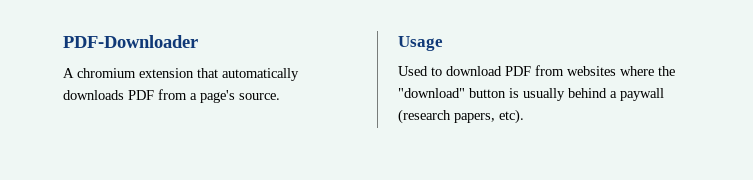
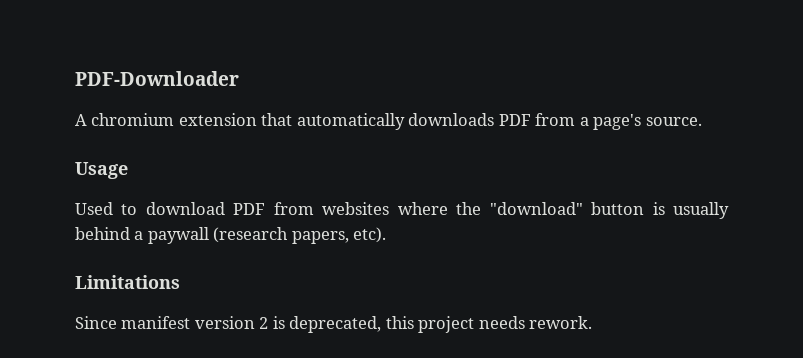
+ Limitations
+ Since manifest version 2 is deprecated, this project needs rework.

